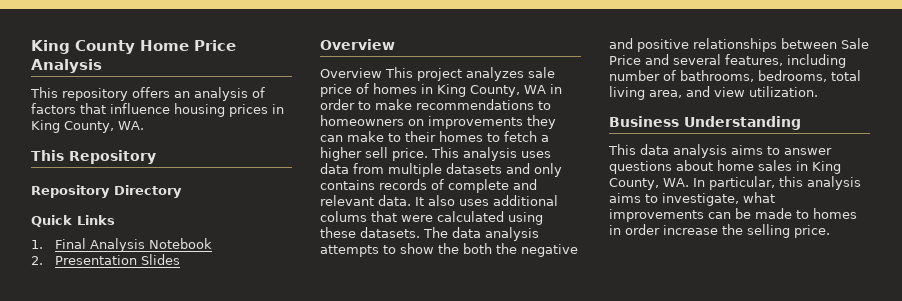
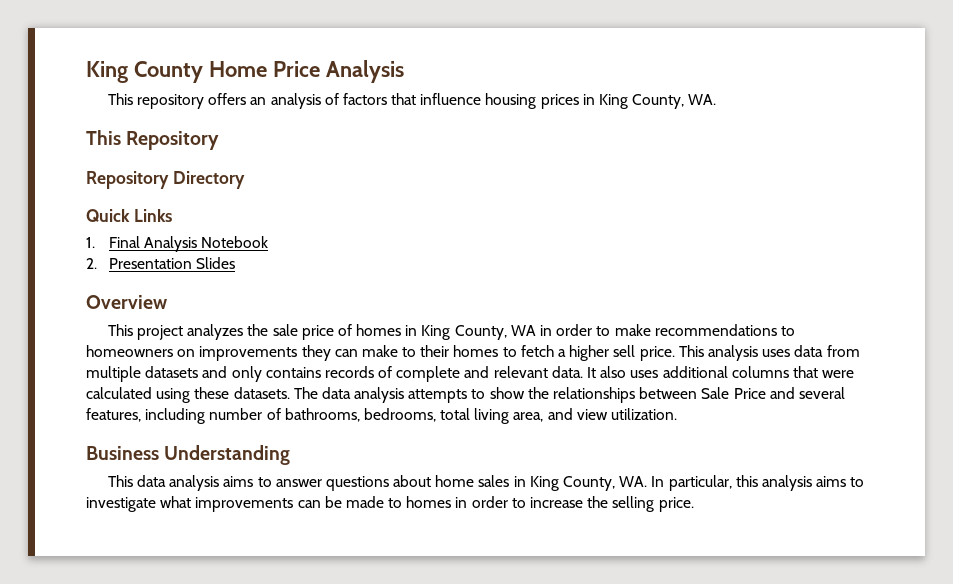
- Overview This project analyzes sale price of homes in King County, WA in order to make recommendations to homeowners on improvements they can make to their homes to fetch a higher sell price.
+ This project analyzes the sale price of homes in King County, WA in order to make recommendations to homeowners on improvements they can make to their homes to fetch a higher sell price.
- It also uses additional colums that were calculated using these datasets.
+ It also uses additional columns that were calculated using these datasets.
- The data analysis attempts to show the both the negative and positive relationships between Sale Price and several features, including number of bathrooms, bedrooms, total living area, and view utilization.
+ The data analysis attempts to show the relationships between Sale Price and several features, including number of bathrooms, bedrooms, total living area, and view utilization.
- This data analysis aims to answer questions about home sales in King County, WA. In particular, this analysis aims to investigate, what improvements can be made to homes in order increase the selling price.
+ This data analysis aims to answer questions about home sales in King County, WA. In particular, this analysis aims to investigate what improvements can be made to homes in order to increase the selling price.

